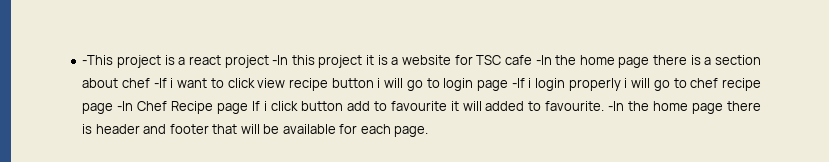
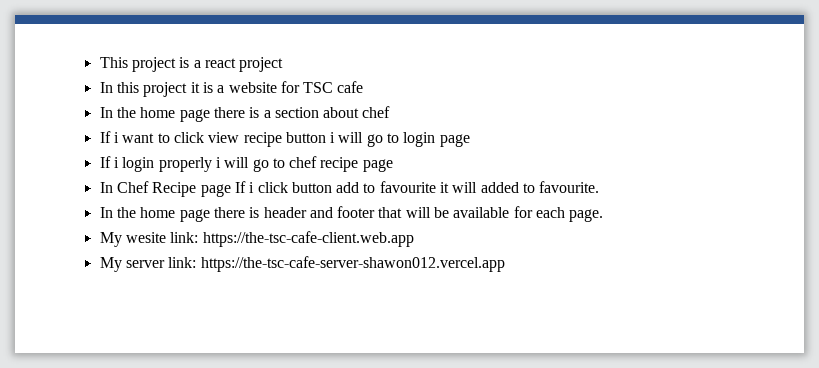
- -This project is a react project -In this project it is a website for TSC cafe -In the home page there is a section about chef -If i want to click view recipe button i will go to login page -If i login properly i will go to chef recipe page -In Chef Recipe page If i click button add to favourite it will added to favourite. -In the home page there is header and footer that will be available for each page.
+ This project is a react project
+ In this project it is a website for TSC cafe
+ In the home page there is a section about chef
+ If i want to click view recipe button i will go to login page
+ If i login properly i will go to chef recipe page
+ In Chef Recipe page If i click button add to favourite it will added to favourite.
+ In the home page there is header and footer that will be available for each page.
+ My wesite link: https://the-tsc-cafe-client.web.app
+ My server link: https://the-tsc-cafe-server-shawon012.vercel.app

